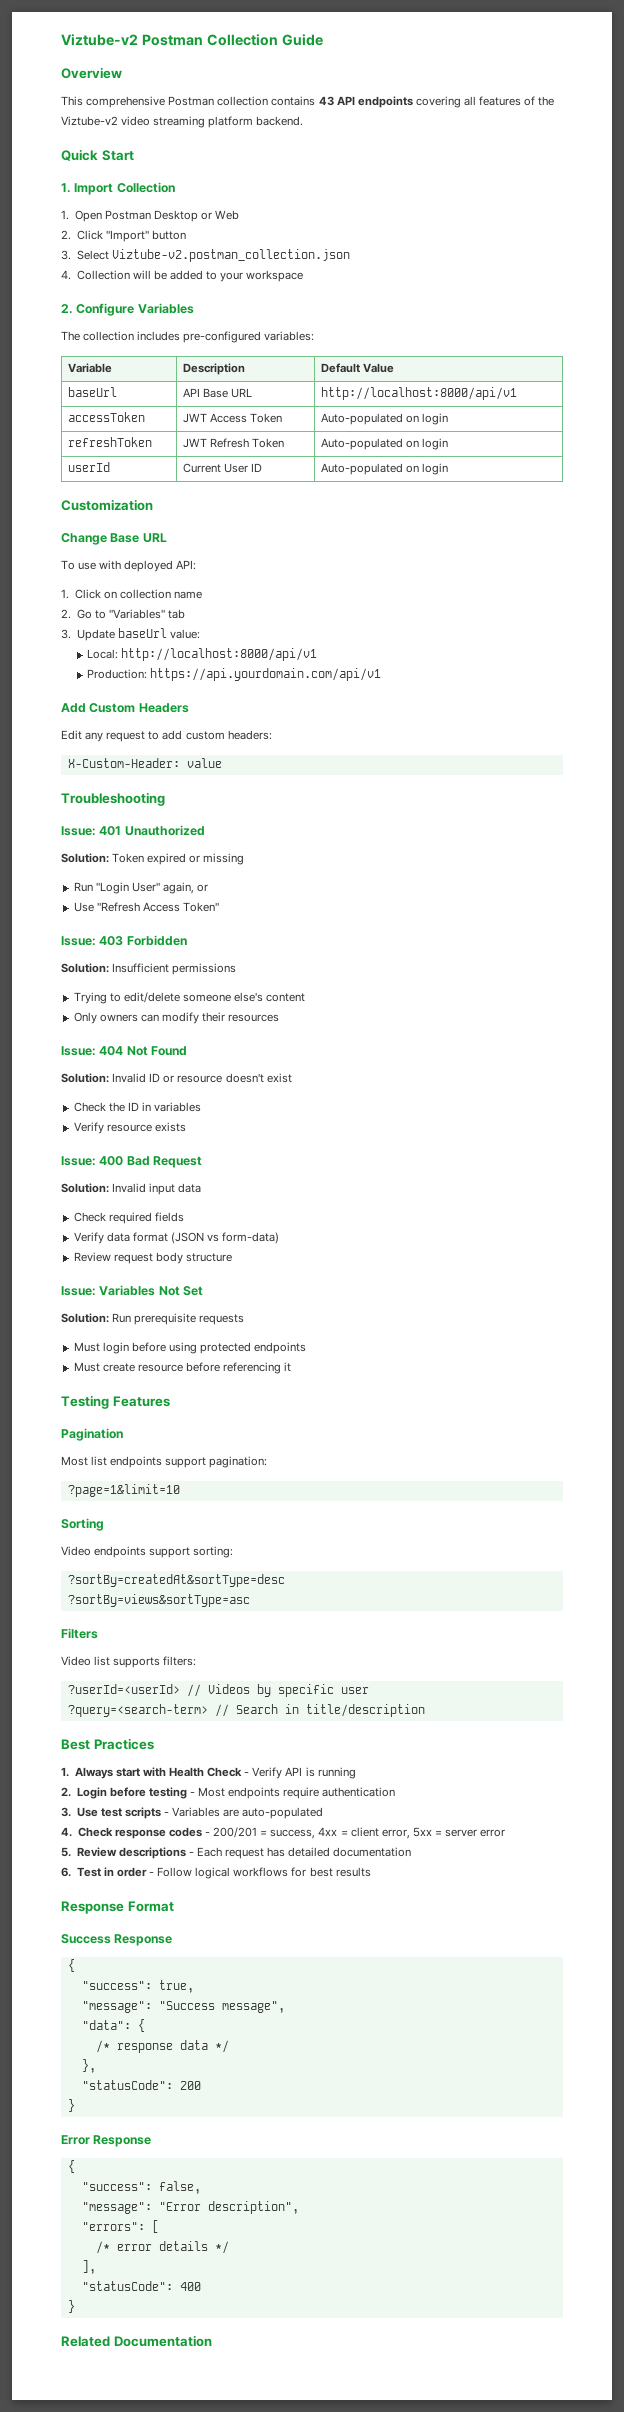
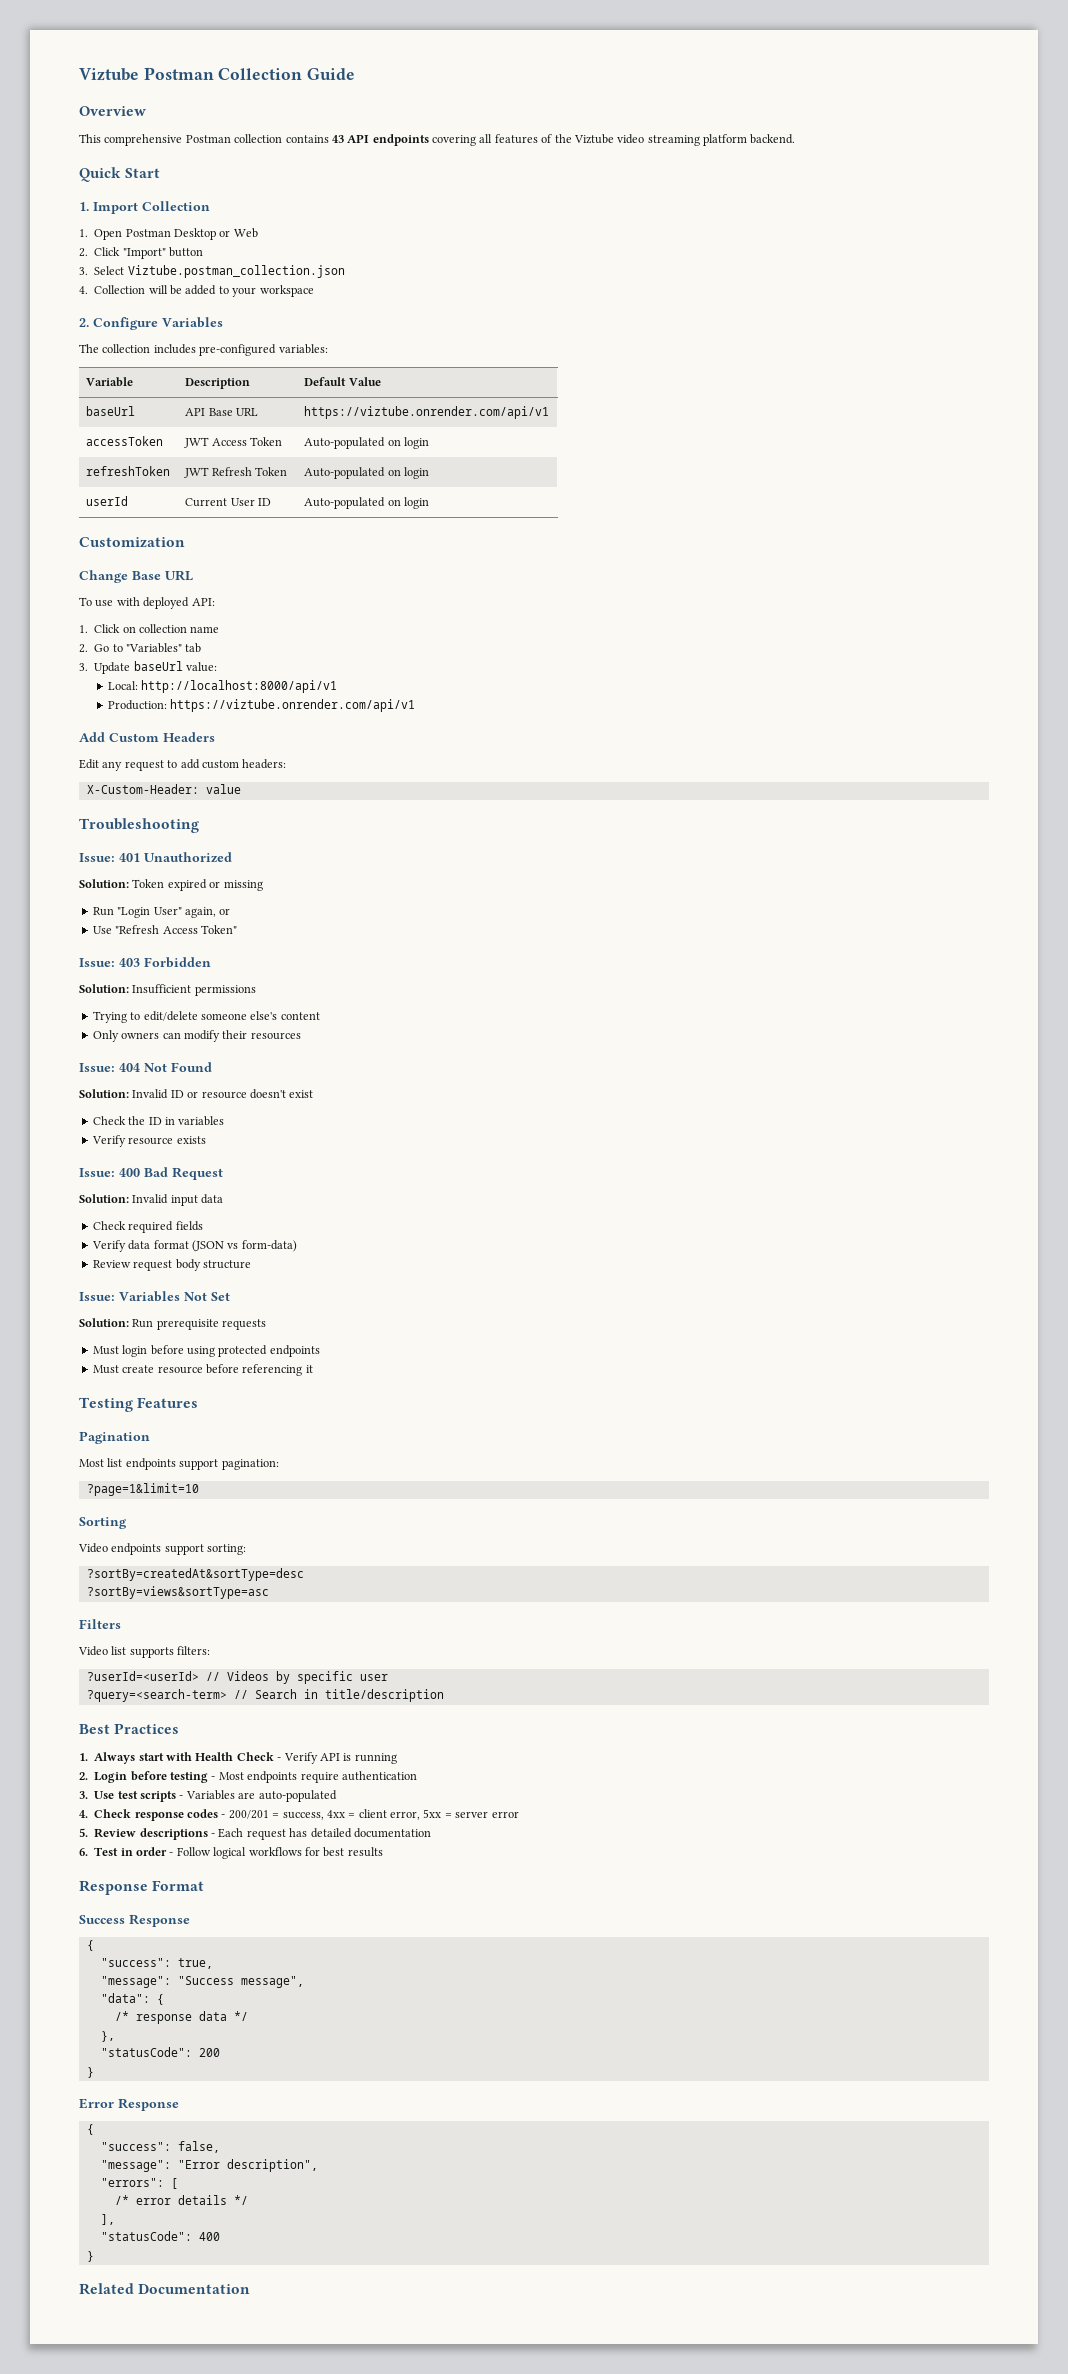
- Viztube-v2 Postman Collection Guide
+ Viztube Postman Collection Guide
- This comprehensive Postman collection contains 43 API endpoints covering all features of the Viztube-v2 video streaming platform backend.
+ This comprehensive Postman collection contains 43 API endpoints covering all features of the Viztube video streaming platform backend.
- 3. Select Viztube-v2.postman_collection.json
+ 3. Select Viztube.postman_collection.json
- baseUrl | API Base URL | http://localhost:8000/api/v1
+ baseUrl | API Base URL | https://viztube.onrender.com/api/v1
- Production: https://api.yourdomain.com/api/v1
+ Production: https://viztube.onrender.com/api/v1

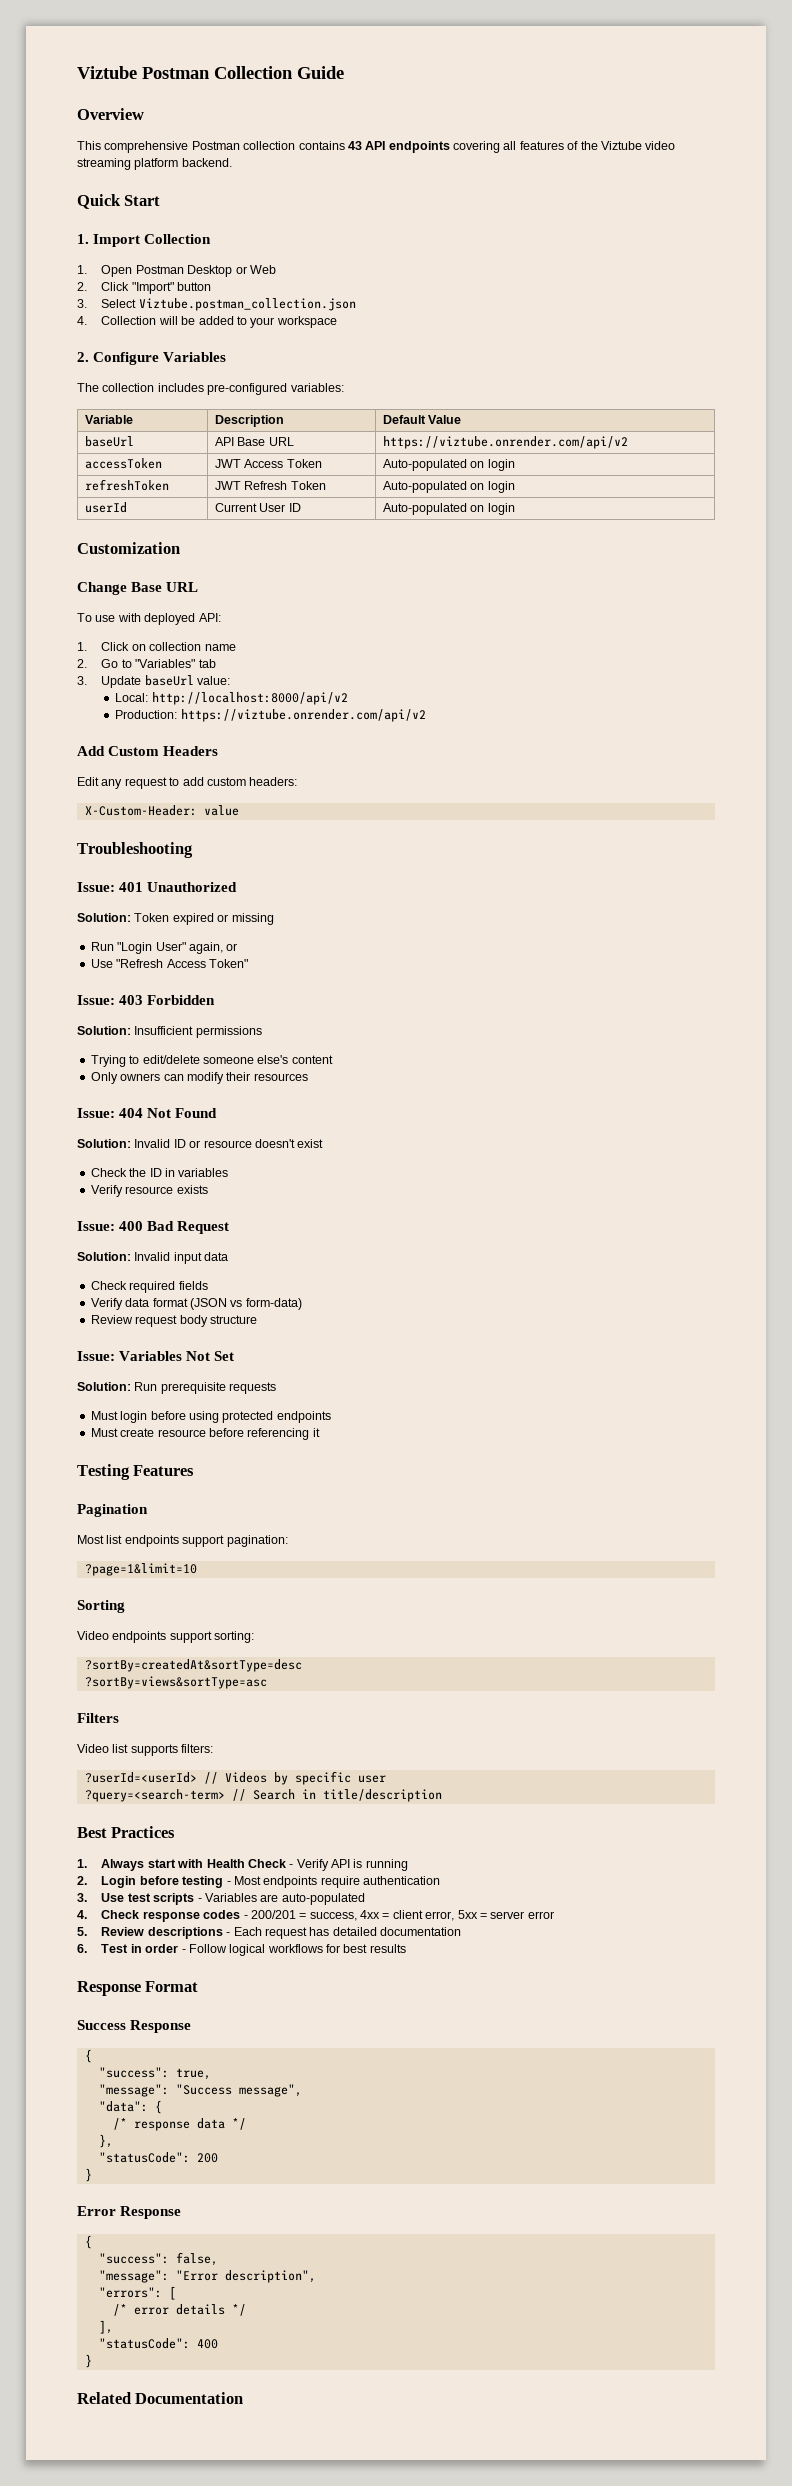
- baseUrl | API Base URL | https://viztube.onrender.com/api/v1
+ baseUrl | API Base URL | https://viztube.onrender.com/api/v2
- Local: http://localhost:8000/api/v1
+ Local: http://localhost:8000/api/v2
- Production: https://viztube.onrender.com/api/v1
+ Production: https://viztube.onrender.com/api/v2

